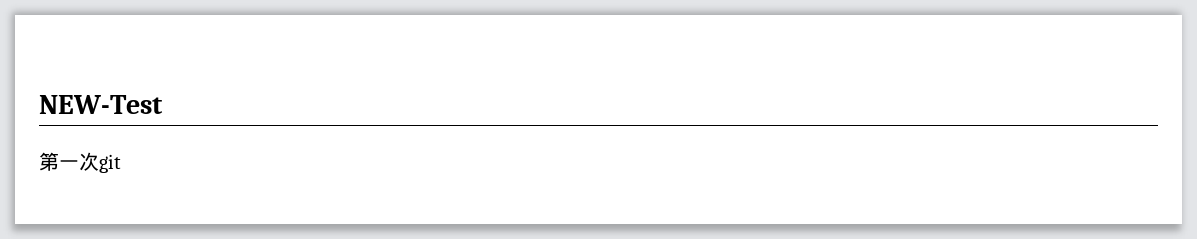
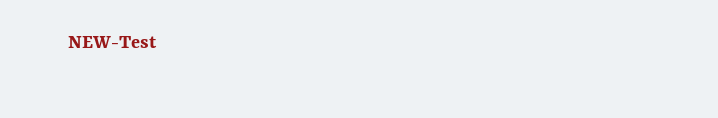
- 第一次git

